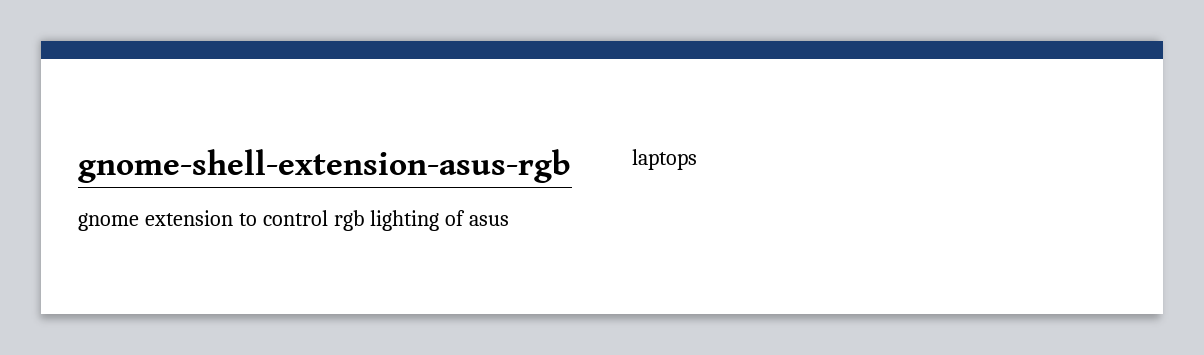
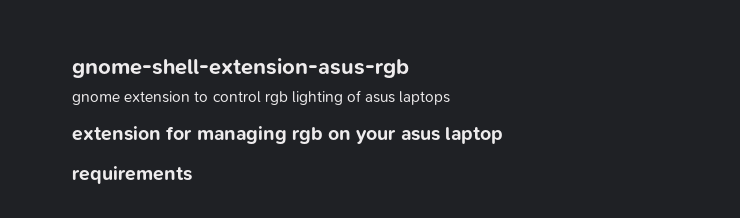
+ extension for managing rgb on your asus laptop
+ requirements

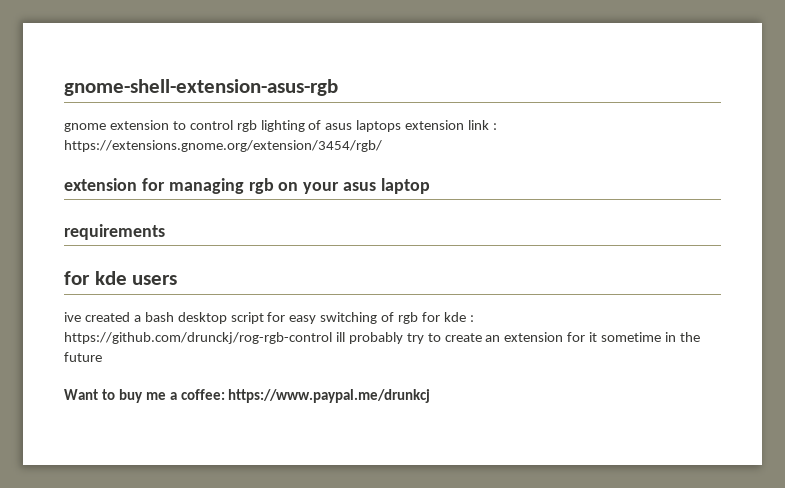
- gnome extension to control rgb lighting of asus laptops
+ gnome extension to control rgb lighting of asus laptops extension link : https://extensions.gnome.org/extension/3454/rgb/
+ for kde users
+ ive created a bash desktop script for easy switching of rgb for kde : https://github.com/drunckj/rog-rgb-control ill probably try to create an extension for it sometime in the future
+ Want to buy me a coffee: https://www.paypal.me/drunkcj

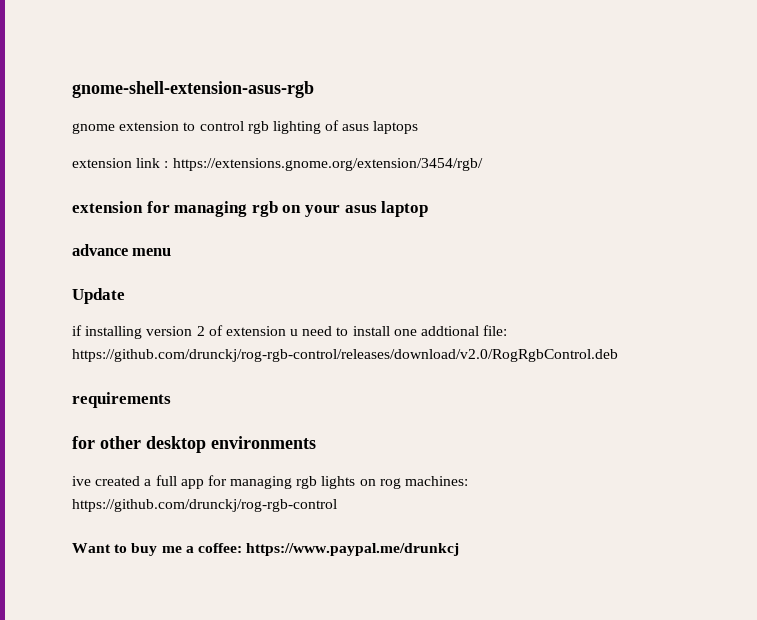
- gnome extension to control rgb lighting of asus laptops extension link : https://extensions.gnome.org/extension/3454/rgb/
+ gnome extension to control rgb lighting of asus laptops
+ extension link : https://extensions.gnome.org/extension/3454/rgb/
+ advance menu
+ Update
+ if installing version 2 of extension u need to install one addtional file: https://github.com/drunckj/rog-rgb-control/releases/download/v2.0/RogRgbControl.deb
- for kde users
+ for other desktop environments
- ive created a bash desktop script for easy switching of rgb for kde : https://github.com/drunckj/rog-rgb-control ill probably try to create an extension for it sometime in the future
+ ive created a full app for managing rgb lights on rog machines: https://github.com/drunckj/rog-rgb-control

